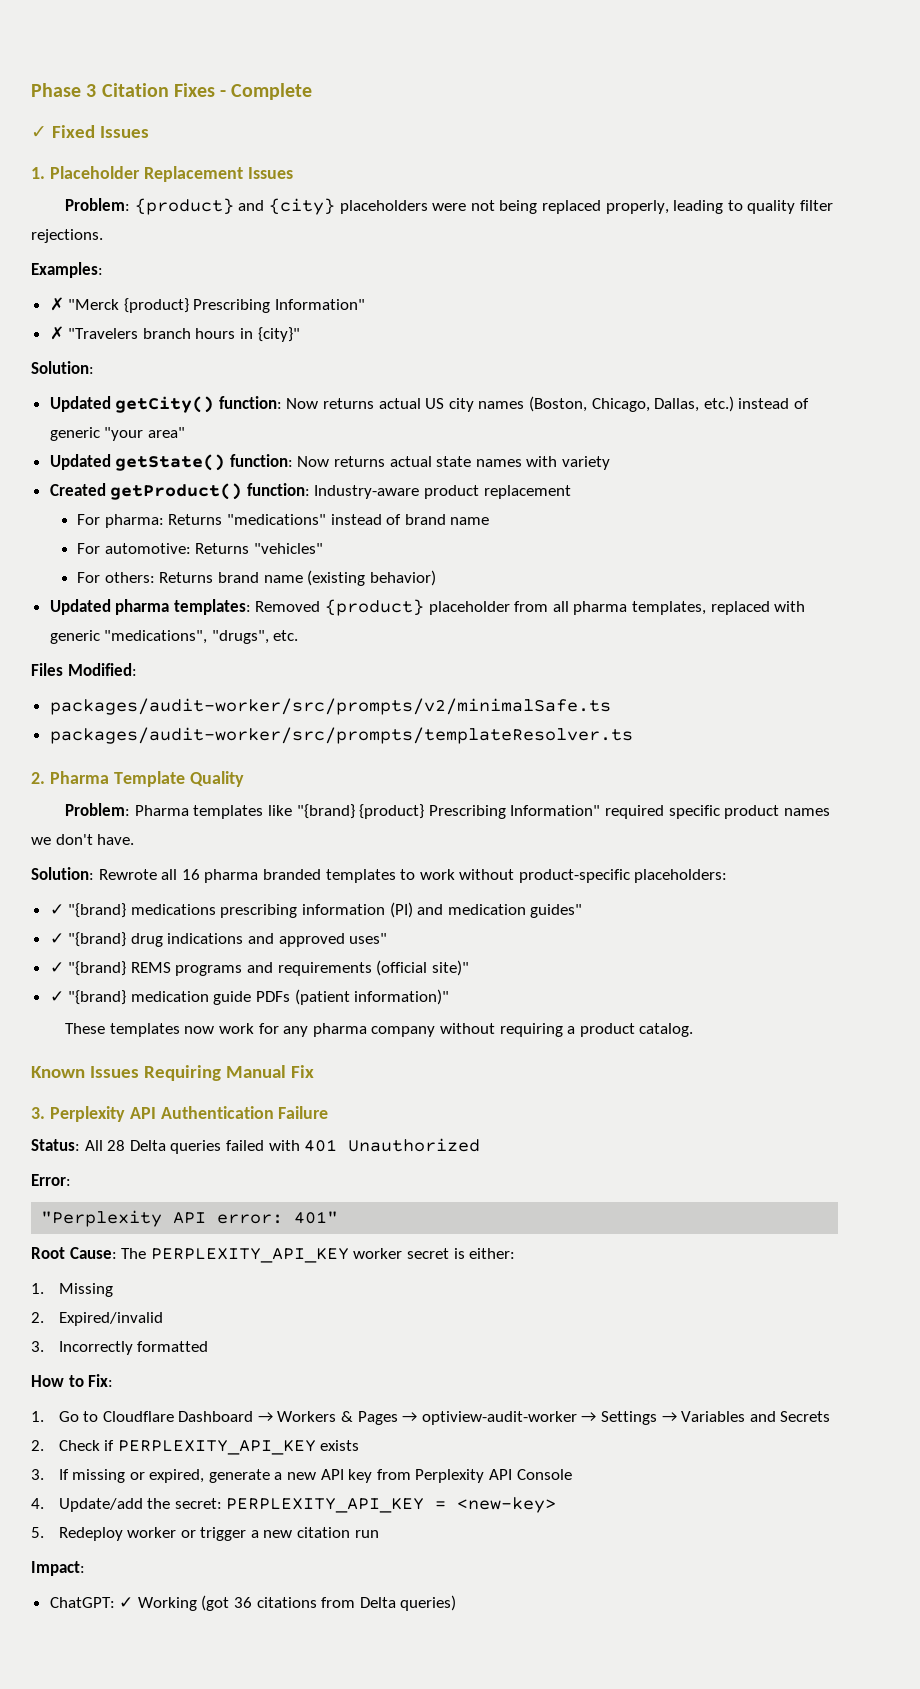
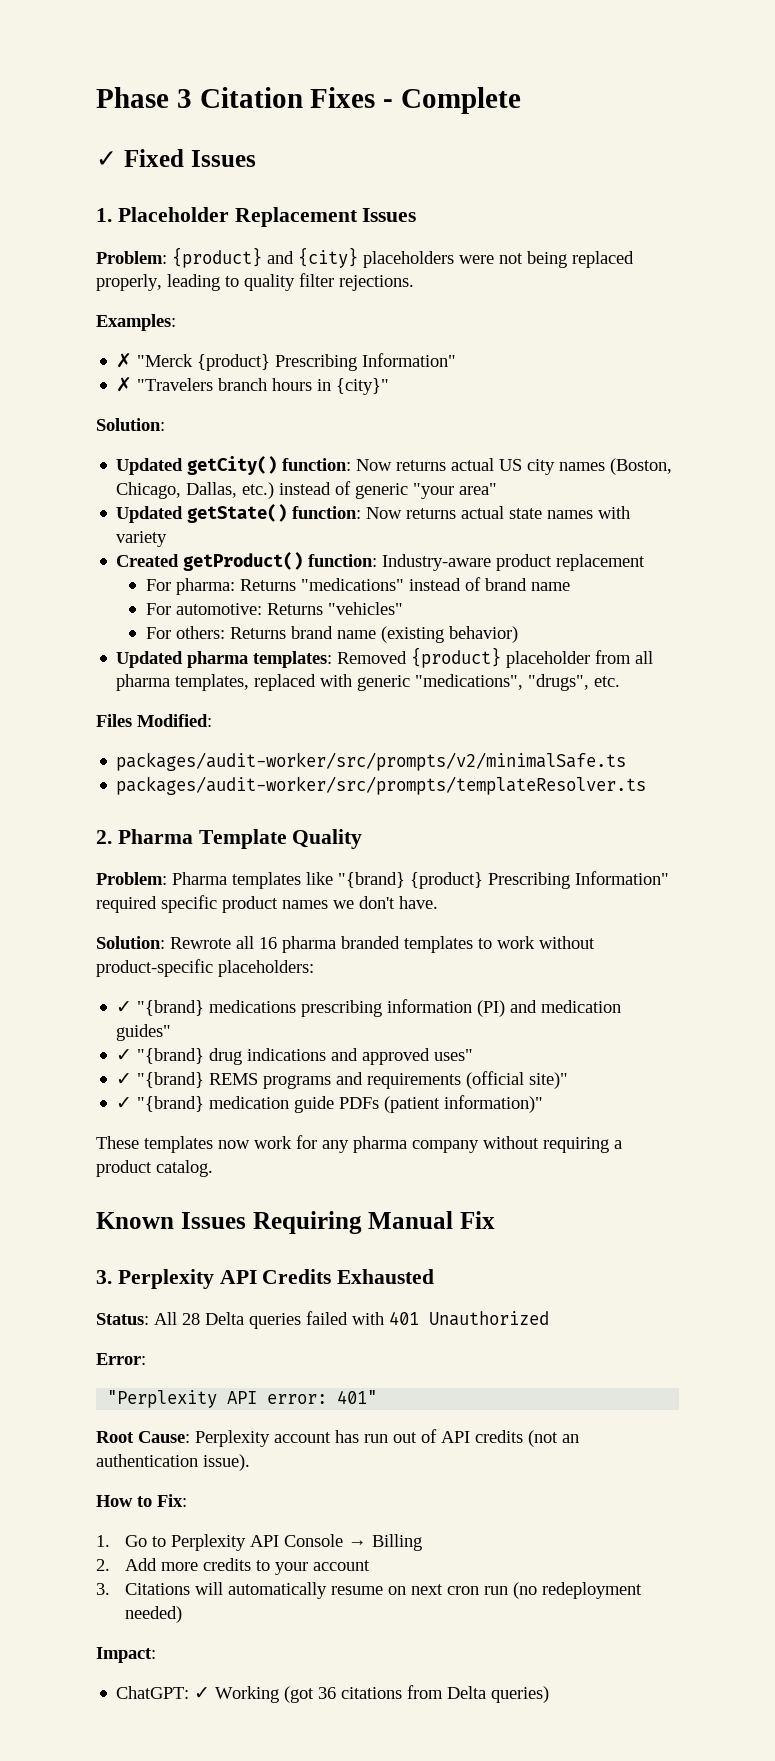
- 3. Perplexity API Authentication Failure
+ 3. Perplexity API Credits Exhausted
- Root Cause: The PERPLEXITY_API_KEY worker secret is either:
- 1. Missing
- 2. Expired/invalid
- 3. Incorrectly formatted
+ Root Cause: Perplexity account has run out of API credits (not an authentication issue).
- 1. Go to Cloudflare Dashboard → Workers & Pages → optiview-audit-worker → Settings → Variables and Secrets
- 2. Check if PERPLEXITY_API_KEY exists
- 3. If missing or expired, generate a new API key from Perplexity API Console
- 4. Update/add the secret: PERPLEXITY_API_KEY = <new-key>
- 5. Redeploy worker or trigger a new citation run
+ 1. Go to Perplexity API Console → Billing
+ 2. Add more credits to your account
+ 3. Citations will automatically resume on next cron run (no redeployment needed)

